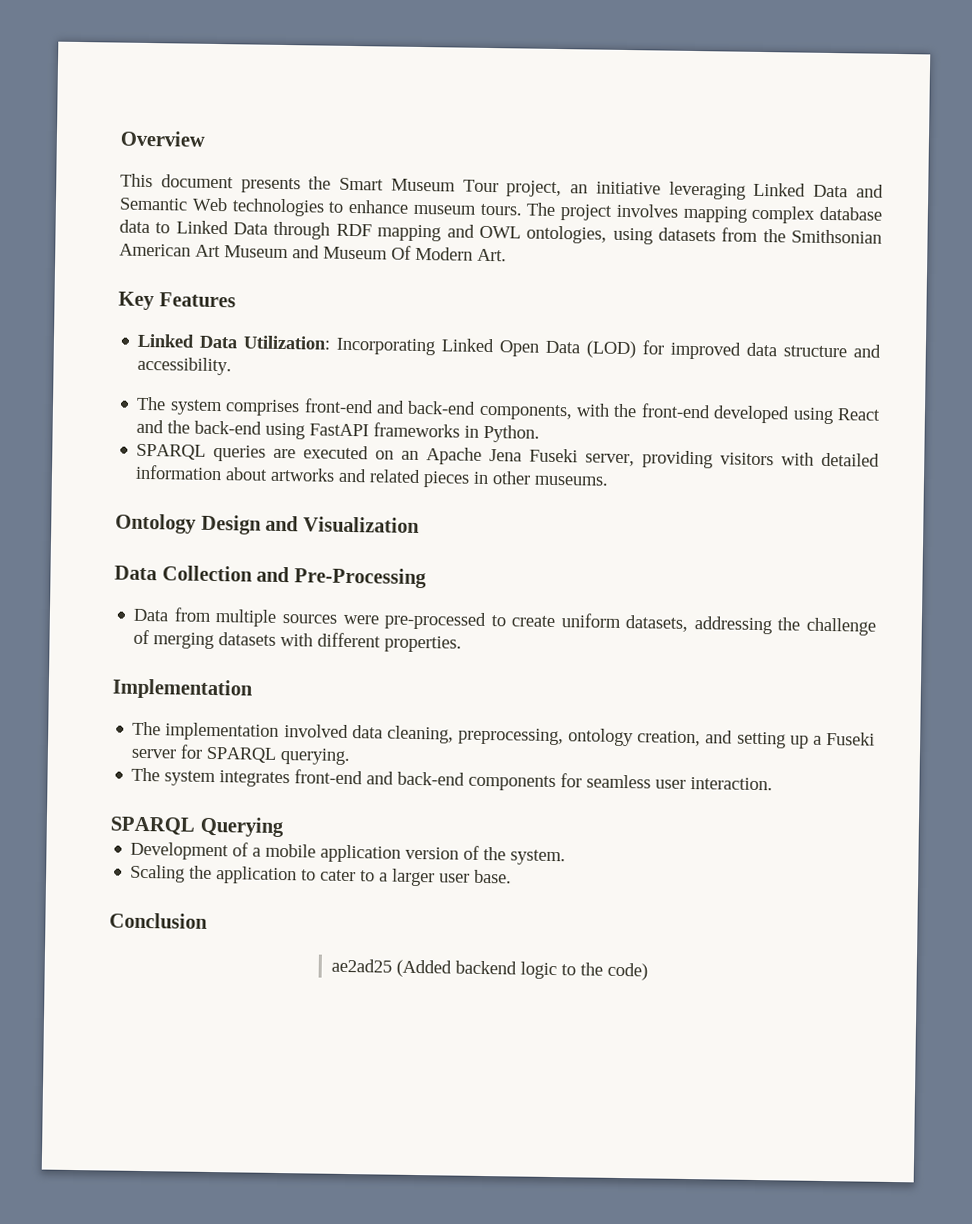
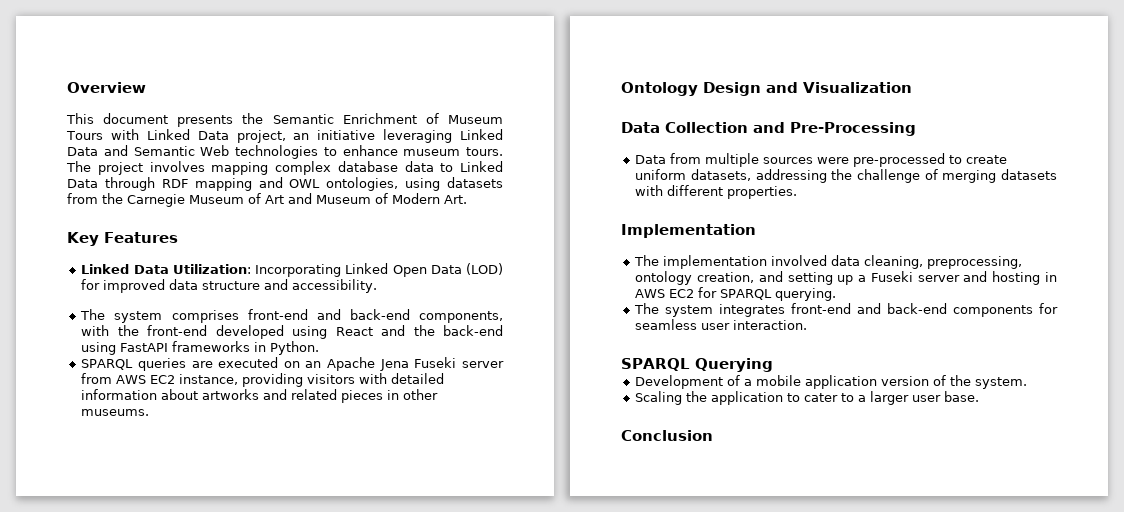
- This document presents the Smart Museum Tour project, an initiative leveraging Linked Data and Semantic Web technologies to enhance museum tours.
+ This document presents the Semantic Enrichment of Museum Tours with Linked Data project, an initiative leveraging Linked Data and Semantic Web technologies to enhance museum tours.
- The project involves mapping complex database data to Linked Data through RDF mapping and OWL ontologies, using datasets from the Smithsonian American Art Museum and Museum Of Modern Art.
+ The project involves mapping complex database data to Linked Data through RDF mapping and OWL ontologies, using datasets from the Carnegie Museum of Art and Museum of Modern Art.
- SPARQL queries are executed on an Apache Jena Fuseki server, providing visitors with detailed information about artworks and related pieces in other museums.
+ SPARQL queries are executed on an Apache Jena Fuseki server from AWS EC2 instance, providing visitors with detailed information about artworks and related pieces in other museums.
- The implementation involved data cleaning, preprocessing, ontology creation, and setting up a Fuseki server for SPARQL querying.
+ The implementation involved data cleaning, preprocessing, ontology creation, and setting up a Fuseki server and hosting in AWS EC2 for SPARQL querying.
- ae2ad25 (Added backend logic to the code)

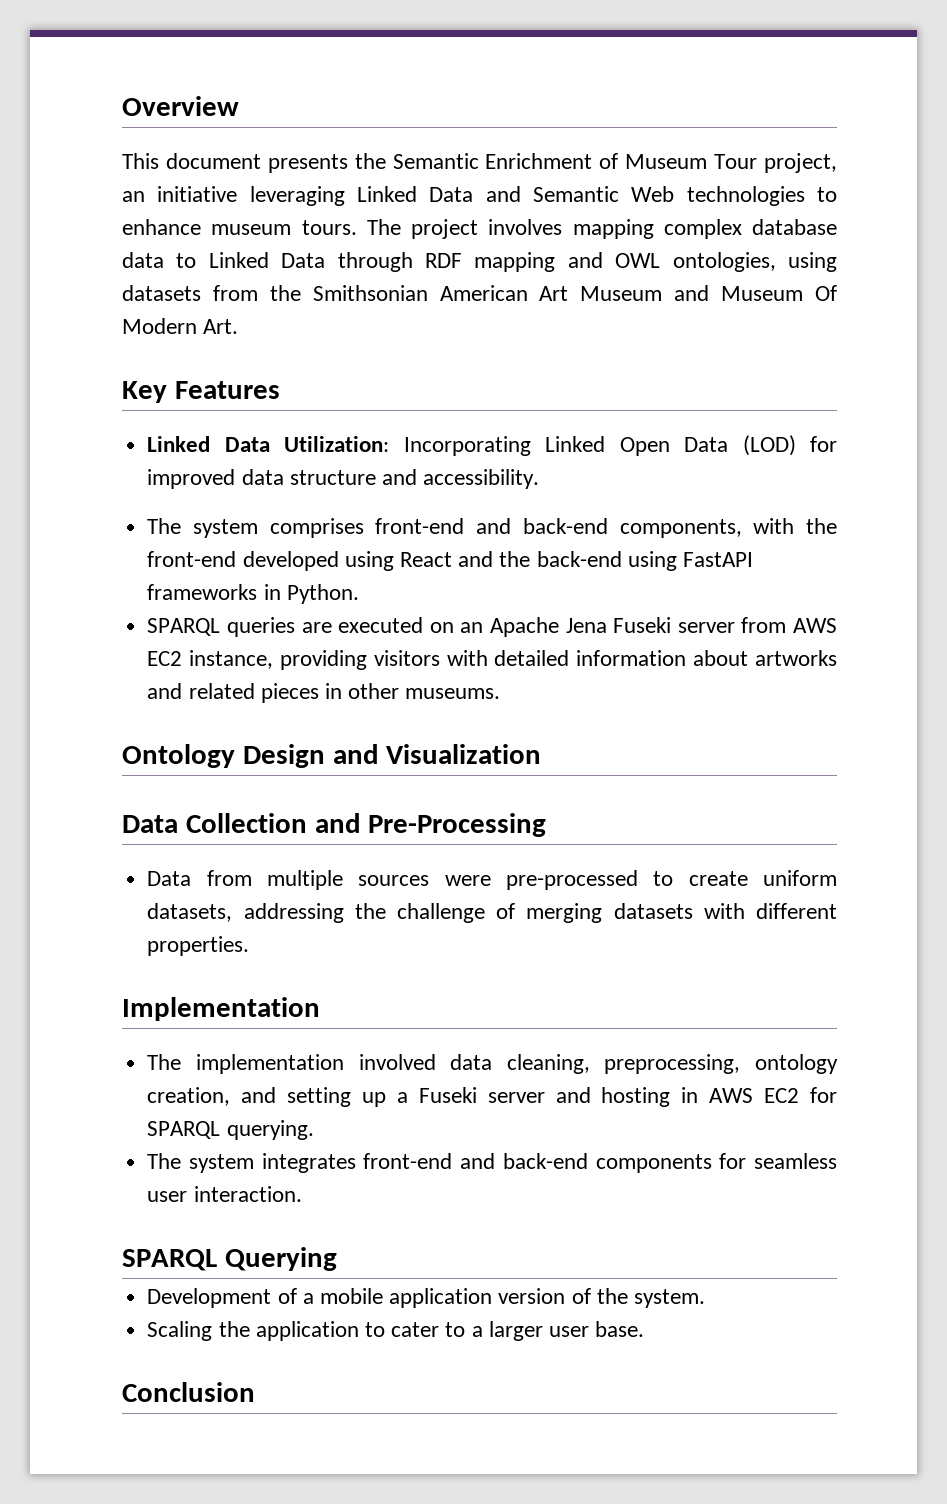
- This document presents the Semantic Enrichment of Museum Tours with Linked Data project, an initiative leveraging Linked Data and Semantic Web technologies to enhance museum tours.
+ This document presents the Semantic Enrichment of Museum Tour project, an initiative leveraging Linked Data and Semantic Web technologies to enhance museum tours.
- The project involves mapping complex database data to Linked Data through RDF mapping and OWL ontologies, using datasets from the Carnegie Museum of Art and Museum of Modern Art.
+ The project involves mapping complex database data to Linked Data through RDF mapping and OWL ontologies, using datasets from the Smithsonian American Art Museum and Museum Of Modern Art.

